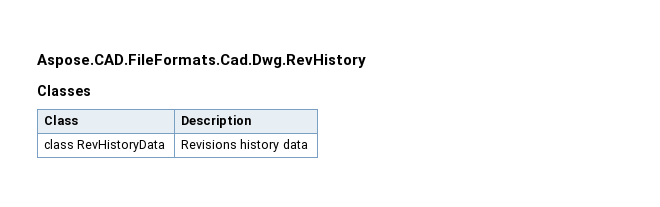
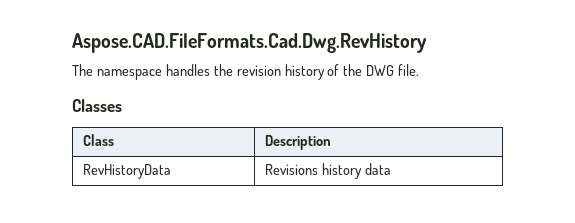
+ The namespace handles the revision history of the DWG file.
- class RevHistoryData | Revisions history data
+ RevHistoryData | Revisions history data

